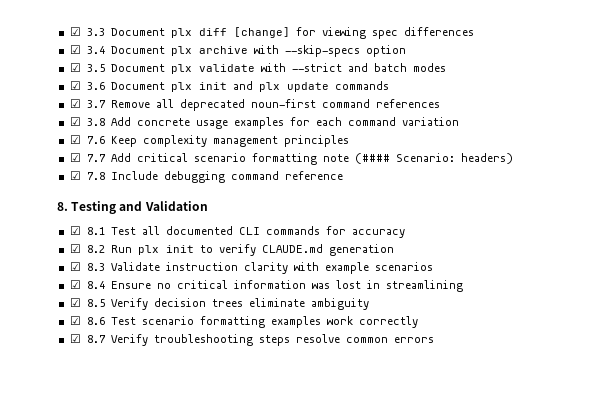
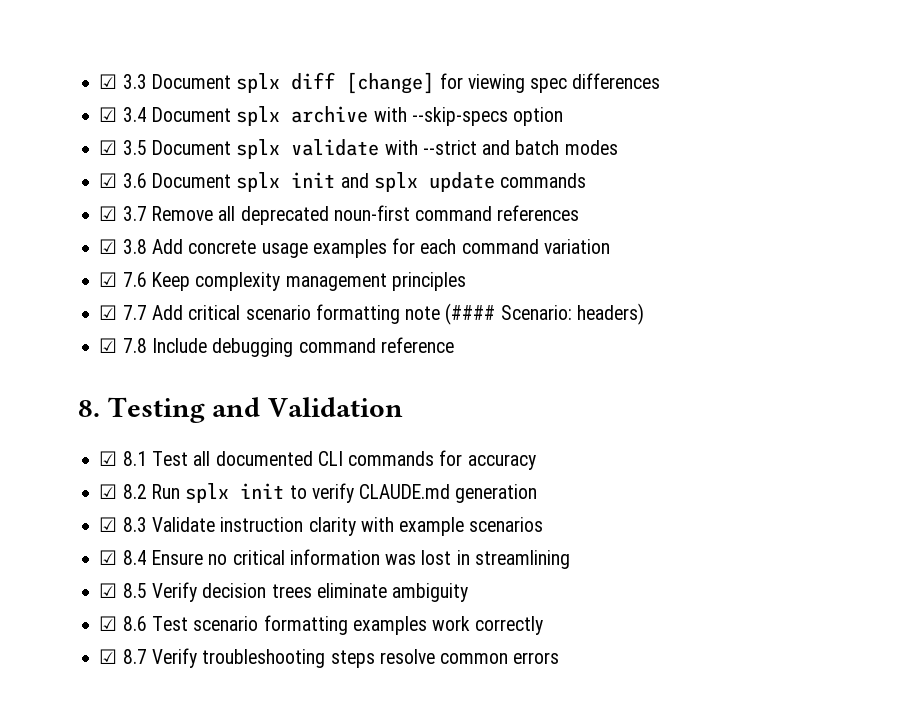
- ☑ 3.3 Document plx diff [change] for viewing spec differences
+ ☑ 3.3 Document splx diff [change] for viewing spec differences
- ☑ 3.4 Document plx archive with --skip-specs option
+ ☑ 3.4 Document splx archive with --skip-specs option
- ☑ 3.5 Document plx validate with --strict and batch modes
+ ☑ 3.5 Document splx validate with --strict and batch modes
- ☑ 3.6 Document plx init and plx update commands
+ ☑ 3.6 Document splx init and splx update commands
- ☑ 8.2 Run plx init to verify CLAUDE.md generation
+ ☑ 8.2 Run splx init to verify CLAUDE.md generation

